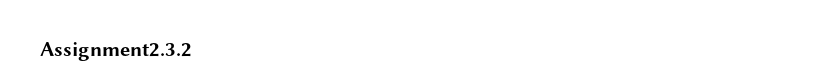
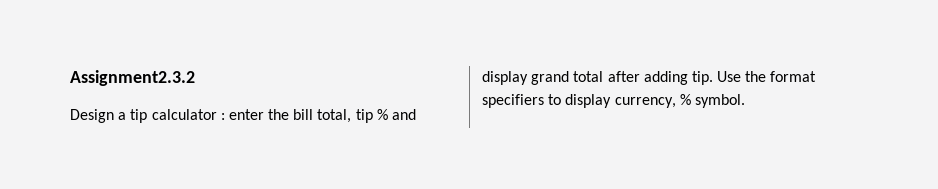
+ Design a tip calculator : enter the bill total, tip % and display grand total after adding tip. Use the format specifiers to display currency, % symbol.

